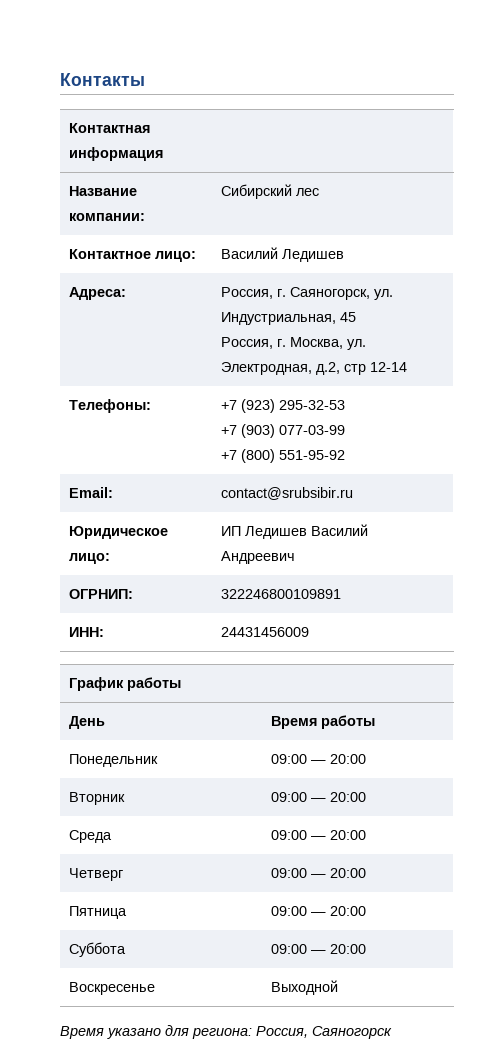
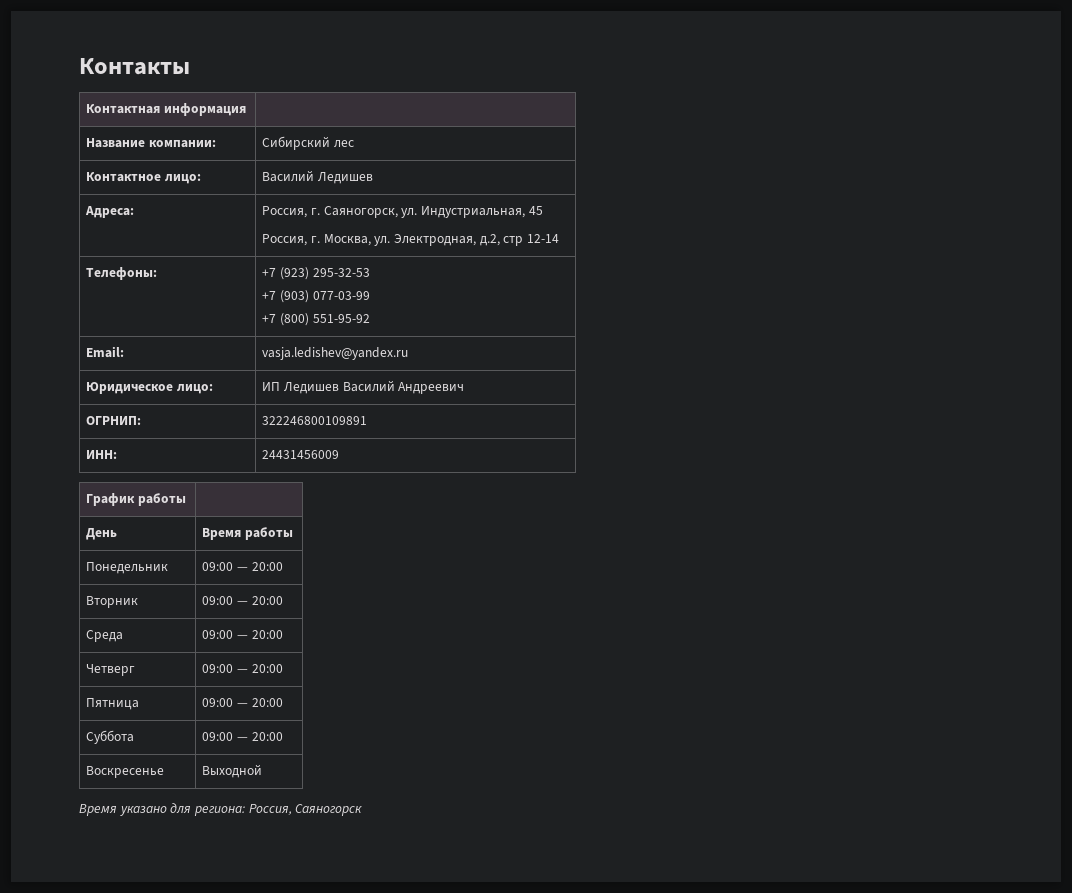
- Email: | contact@srubsibir.ru
+ Email: | vasja.ledishev@yandex.ru

